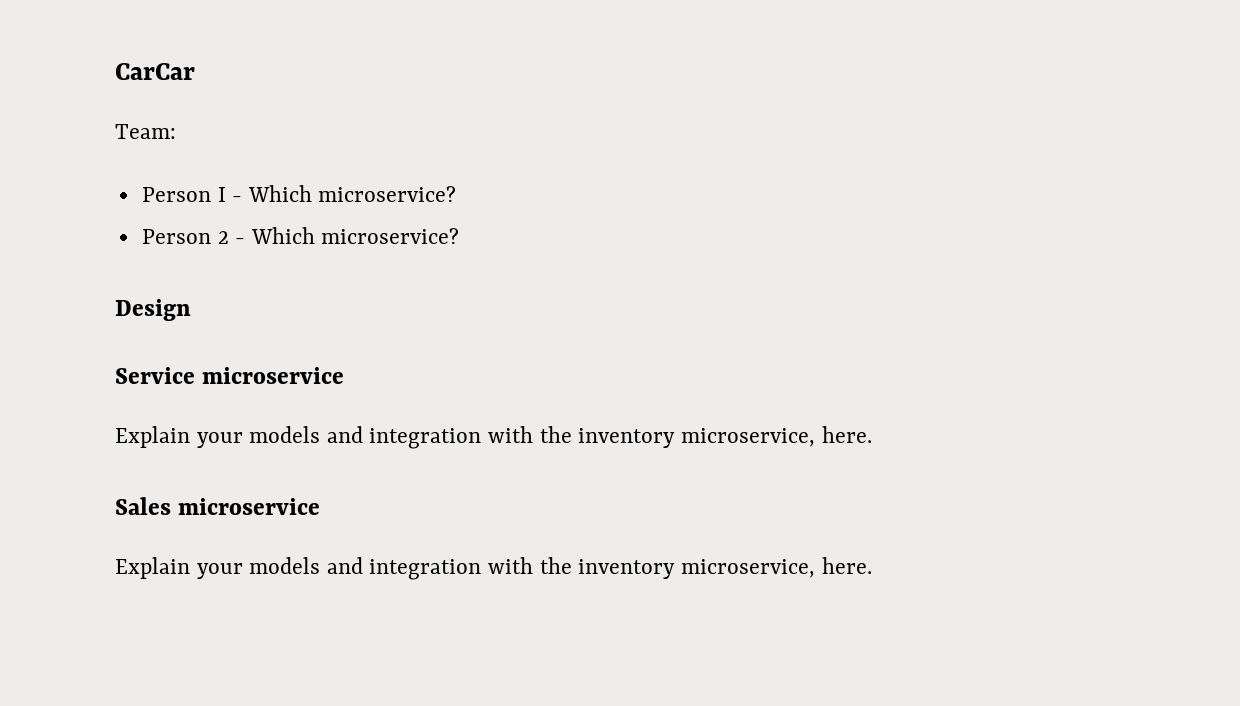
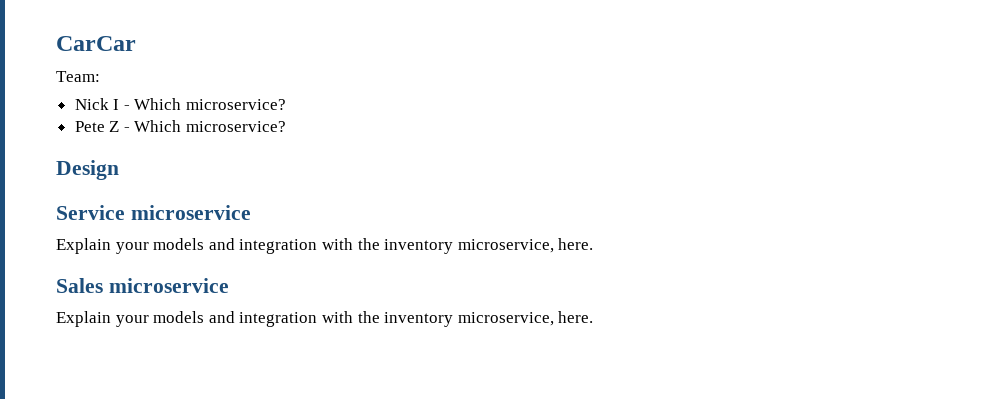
- Person I - Which microservice?
+ Nick I - Which microservice?
- Person 2 - Which microservice?
+ Pete Z - Which microservice?

